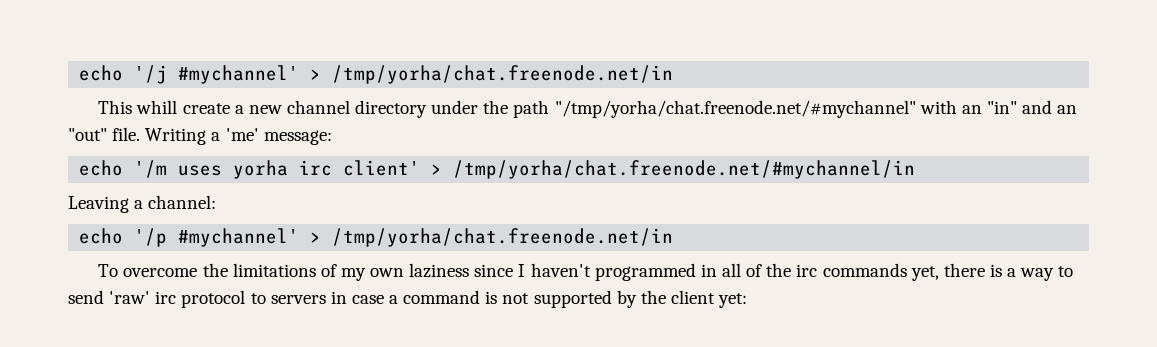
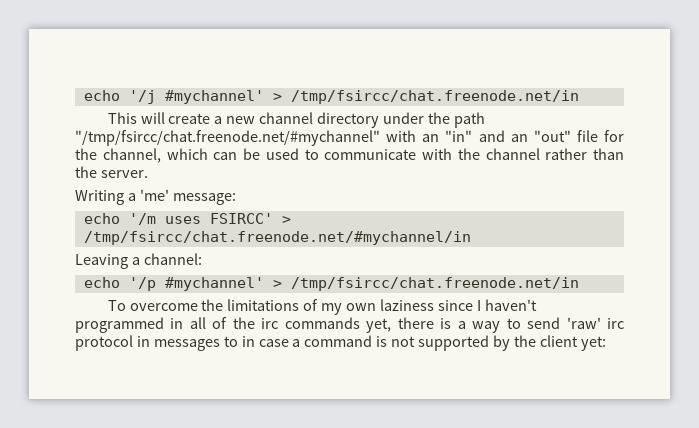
- echo '/j #mychannel' > /tmp/yorha/chat.freenode.net/in
+ echo '/j #mychannel' > /tmp/fsircc/chat.freenode.net/in
- This whill create a new channel directory under the path "/tmp/yorha/chat.freenode.net/#mychannel" with an "in" and an "out" file. Writing a 'me' message:
+ This will create a new channel directory under the path "/tmp/fsircc/chat.freenode.net/#mychannel" with an "in" and an "out" file for the channel, which can be used to communicate with the channel rather than the server.
+ Writing a 'me' message:
- echo '/m uses yorha irc client' > /tmp/yorha/chat.freenode.net/#mychannel/in
+ echo '/m uses FSIRCC' > /tmp/fsircc/chat.freenode.net/#mychannel/in
- echo '/p #mychannel' > /tmp/yorha/chat.freenode.net/in
+ echo '/p #mychannel' > /tmp/fsircc/chat.freenode.net/in
- To overcome the limitations of my own laziness since I haven't programmed in all of the irc commands yet, there is a way to send 'raw' irc protocol to servers in case a command is not supported by the client yet:
+ To overcome the limitations of my own laziness since I haven't programmed in all of the irc commands yet, there is a way to send 'raw' irc protocol in messages to in case a command is not supported by the client yet:

